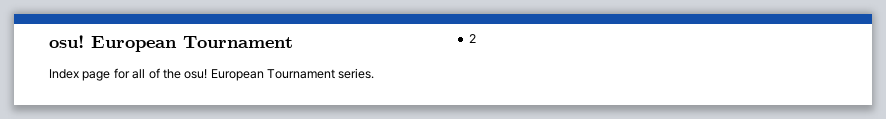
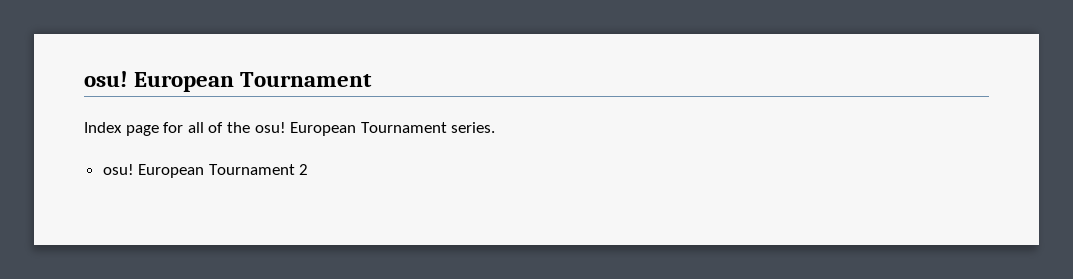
- 2
+ osu! European Tournament 2

